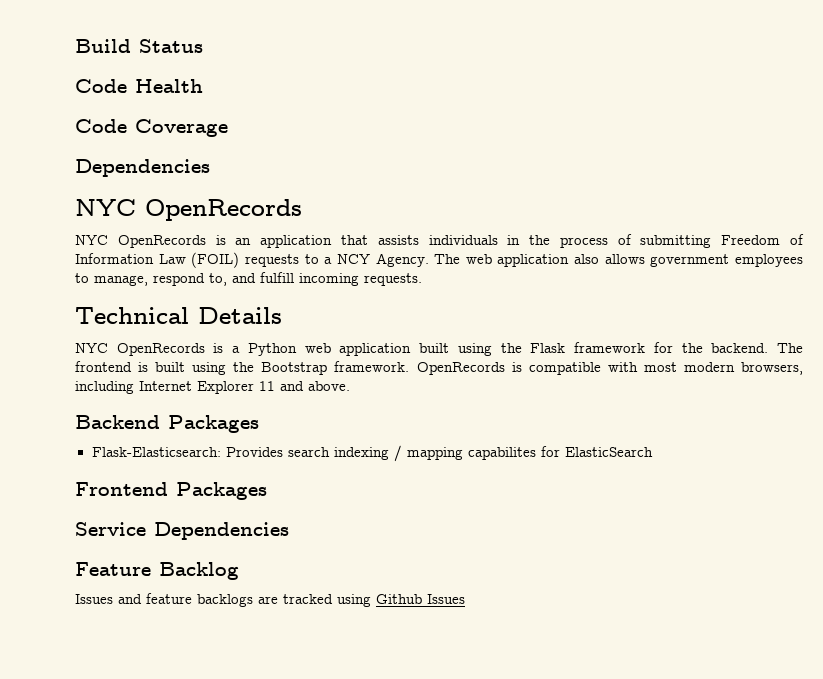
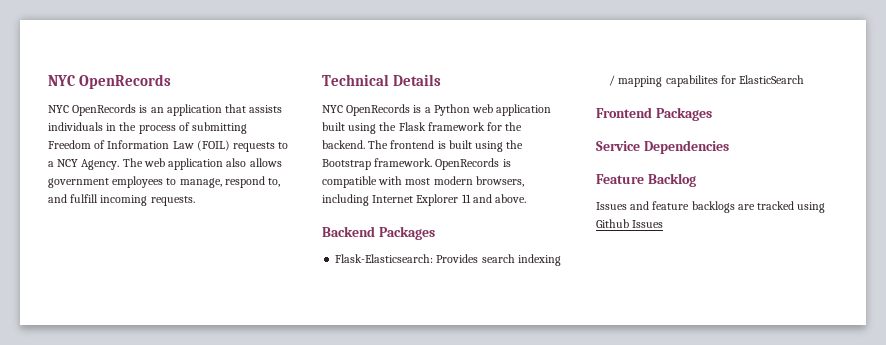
- Build Status
- Code Health
- Code Coverage
- Dependencies

